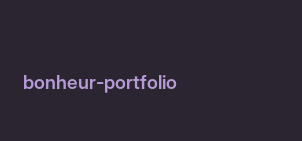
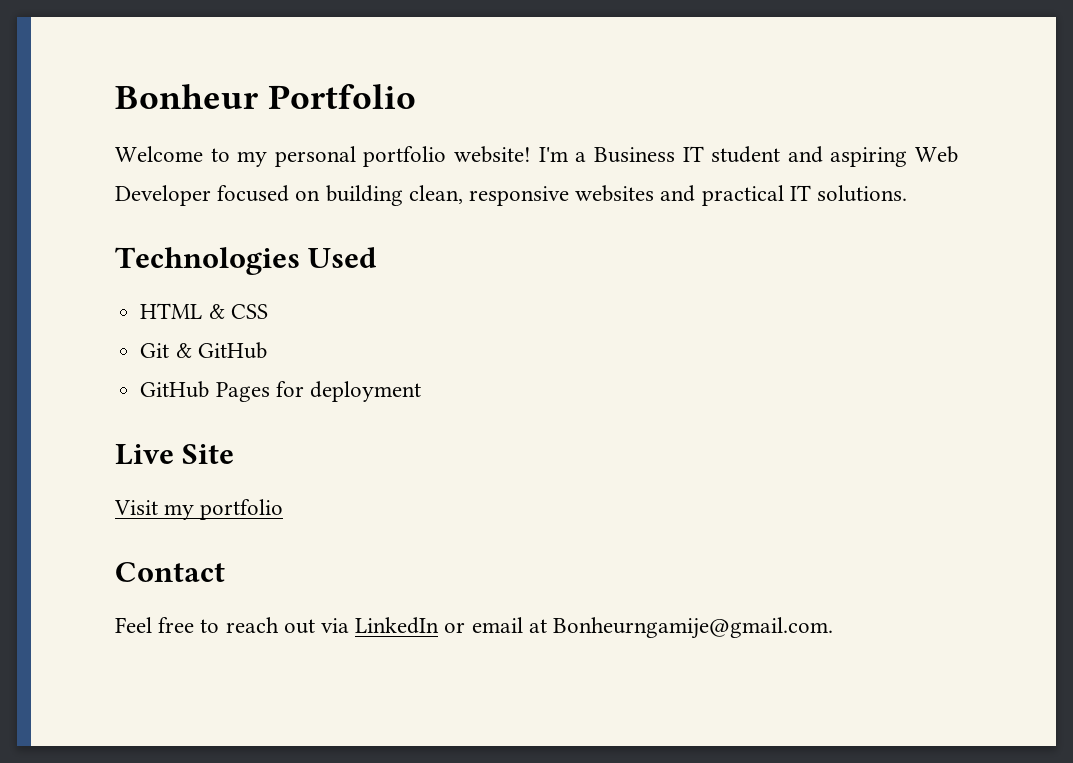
- bonheur-portfolio
+ Bonheur Portfolio
+ Welcome to my personal portfolio website! I'm a Business IT student and aspiring Web Developer focused on building clean, responsive websites and practical IT solutions.
+ Technologies Used
+ HTML & CSS
+ Git & GitHub
+ GitHub Pages for deployment
+ Live Site
+ Visit my portfolio
+ Contact
+ Feel free to reach out via LinkedIn or email at Bonheurngamije@gmail.com.

